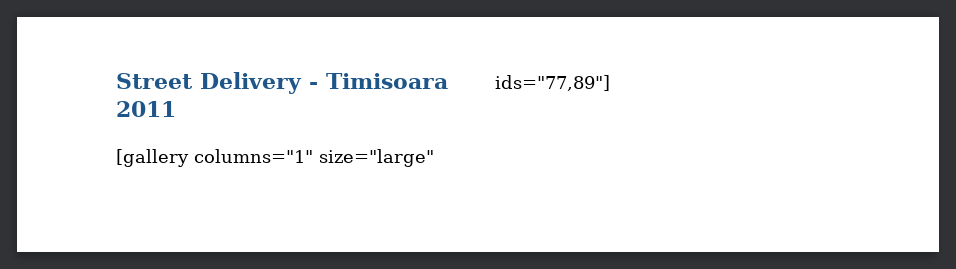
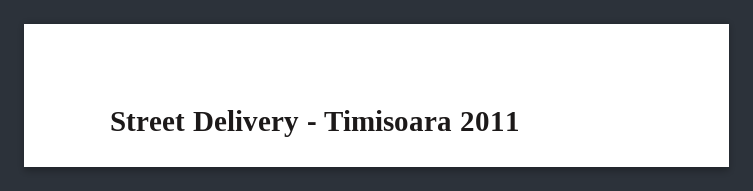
- [gallery columns="1" size="large" ids="77,89"]

